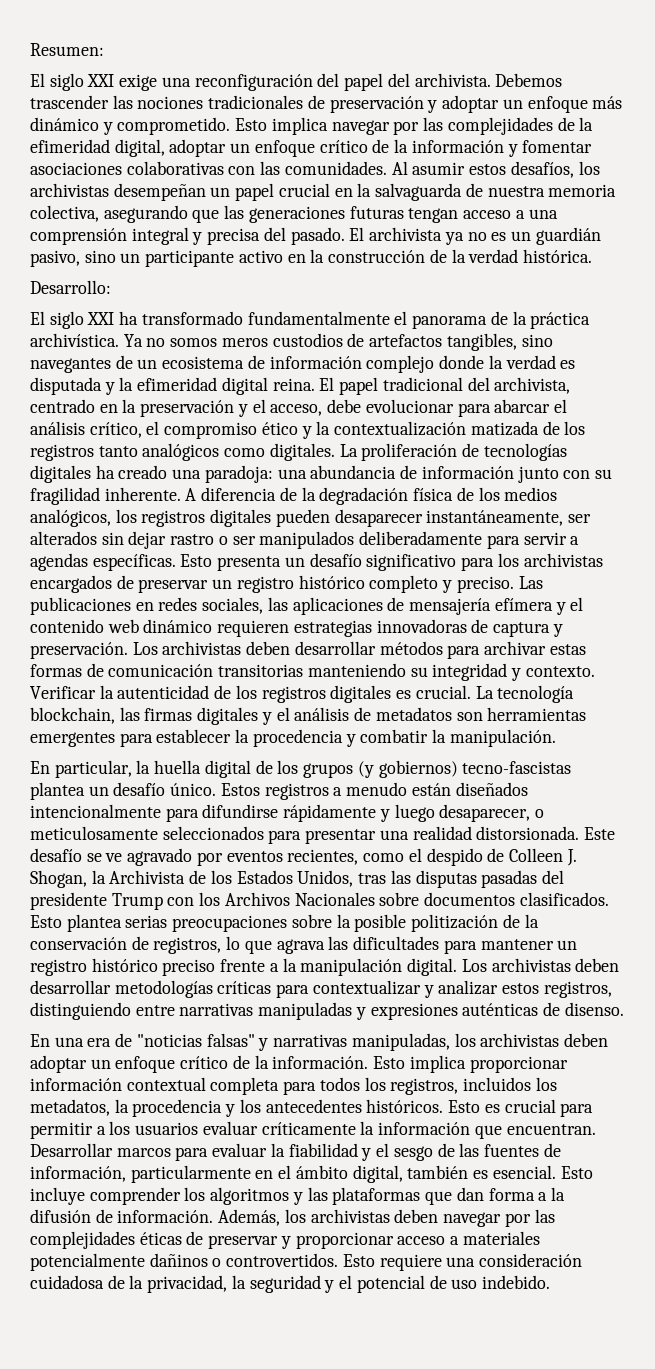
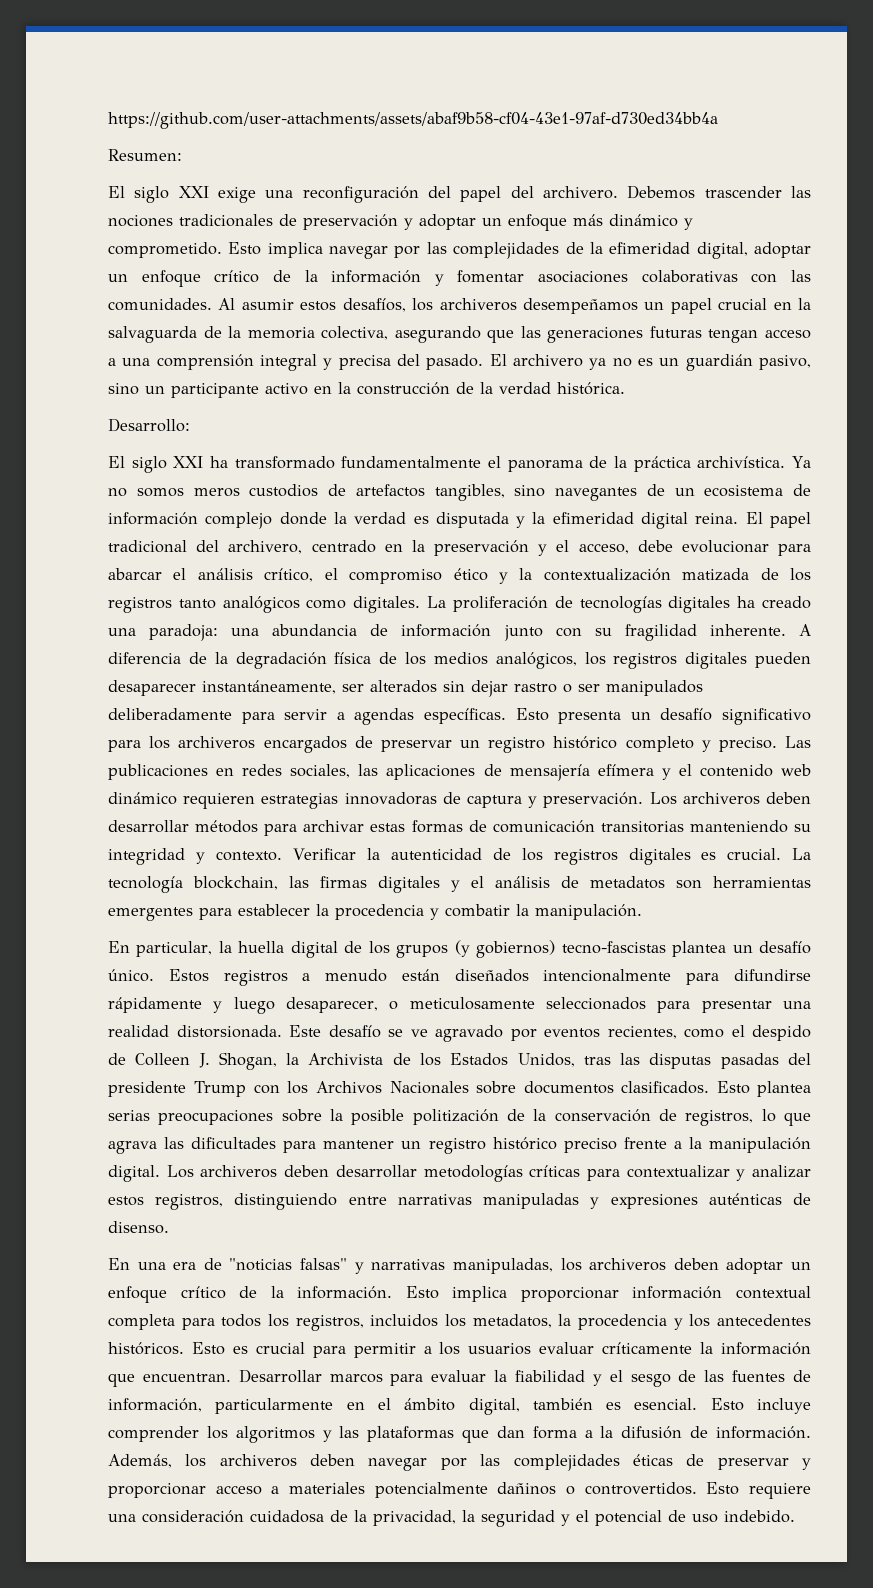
+ https://github.com/user-attachments/assets/abaf9b58-cf04-43e1-97af-d730ed34bb4a
- El siglo XXI exige una reconfiguración del papel del archivista.
+ El siglo XXI exige una reconfiguración del papel del archivero.
- Al asumir estos desafíos, los archivistas desempeñan un papel crucial en la salvaguarda de nuestra memoria colectiva, asegurando que las generaciones futuras tengan acceso a una comprensión integral y precisa del pasado.
+ Al asumir estos desafíos, los archiveros desempeñamos un papel crucial en la salvaguarda de la memoria colectiva, asegurando que las generaciones futuras tengan acceso a una comprensión integral y precisa del pasado.
- El archivista ya no es un guardián pasivo, sino un participante activo en la construcción de la verdad histórica.
+ El archivero ya no es un guardián pasivo, sino un participante activo en la construcción de la verdad histórica.
- El papel tradicional del archivista, centrado en la preservación y el acceso, debe evolucionar para abarcar el análisis crítico, el compromiso ético y la contextualización matizada de los registros tanto analógicos como digitales.
+ El papel tradicional del archivero, centrado en la preservación y el acceso, debe evolucionar para abarcar el análisis crítico, el compromiso ético y la contextualización matizada de los registros tanto analógicos como digitales.
- Esto presenta un desafío significativo para los archivistas encargados de preservar un registro histórico completo y preciso.
+ Esto presenta un desafío significativo para los archiveros encargados de preservar un registro histórico completo y preciso.
- Los archivistas deben desarrollar métodos para archivar estas formas de comunicación transitorias manteniendo su integridad y contexto.
+ Los archiveros deben desarrollar métodos para archivar estas formas de comunicación transitorias manteniendo su integridad y contexto.
- Los archivistas deben desarrollar metodologías críticas para contextualizar y analizar estos registros, distinguiendo entre narrativas manipuladas y expresiones auténticas de disenso.
+ Los archiveros deben desarrollar metodologías críticas para contextualizar y analizar estos registros, distinguiendo entre narrativas manipuladas y expresiones auténticas de disenso.
- En una era de "noticias falsas" y narrativas manipuladas, los archivistas deben adoptar un enfoque crítico de la información.
+ En una era de "noticias falsas" y narrativas manipuladas, los archiveros deben adoptar un enfoque crítico de la información.
- Además, los archivistas deben navegar por las complejidades éticas de preservar y proporcionar acceso a materiales potencialmente dañinos o controvertidos.
+ Además, los archiveros deben navegar por las complejidades éticas de preservar y proporcionar acceso a materiales potencialmente dañinos o controvertidos.

